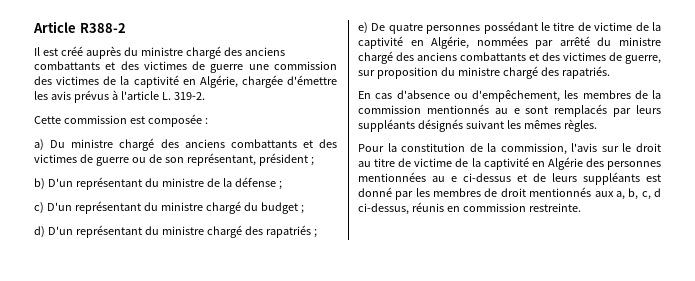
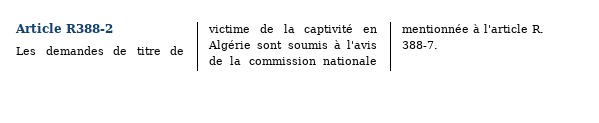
- Il est créé auprès du ministre chargé des anciens combattants et des victimes de guerre une commission des victimes de la captivité en Algérie, chargée d'émettre les avis prévus à l'article L. 319-2.
- Cette commission est composée :
- a) Du ministre chargé des anciens combattants et des victimes de guerre ou de son représentant, président ;
- b) D'un représentant du ministre de la défense ;
- c) D'un représentant du ministre chargé du budget ;
- d) D'un représentant du ministre chargé des rapatriés ;
- e) De quatre personnes possédant le titre de victime de la captivité en Algérie, nommées par arrêté du ministre chargé des anciens combattants et des victimes de guerre, sur proposition du ministre chargé des rapatriés.
- En cas d'absence ou d'empêchement, les membres de la commission mentionnés au e sont remplacés par leurs suppléants désignés suivant les mêmes règles.
- Pour la constitution de la commission, l'avis sur le droit au titre de victime de la captivité en Algérie des personnes mentionnées au e ci-dessus et de leurs suppléants est donné par les membres de droit mentionnés aux a, b, c, d ci-dessus, réunis en commission restreinte.
+ Les demandes de titre de victime de la captivité en Algérie sont soumis à l'avis de la commission nationale mentionnée à l'article R. 388-7.

